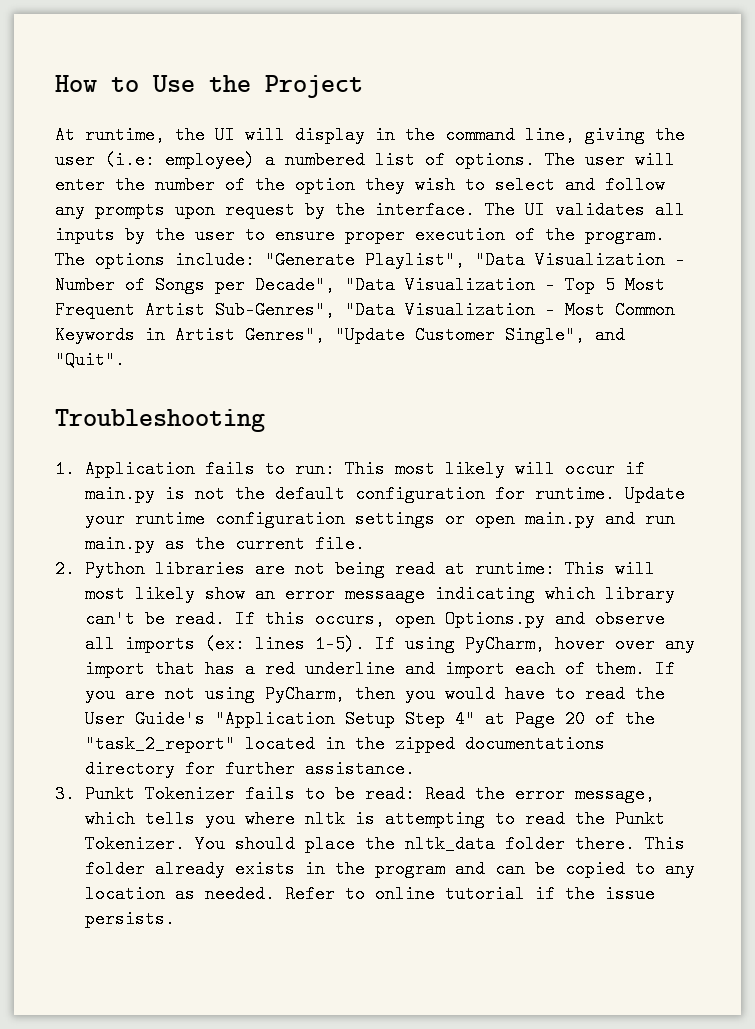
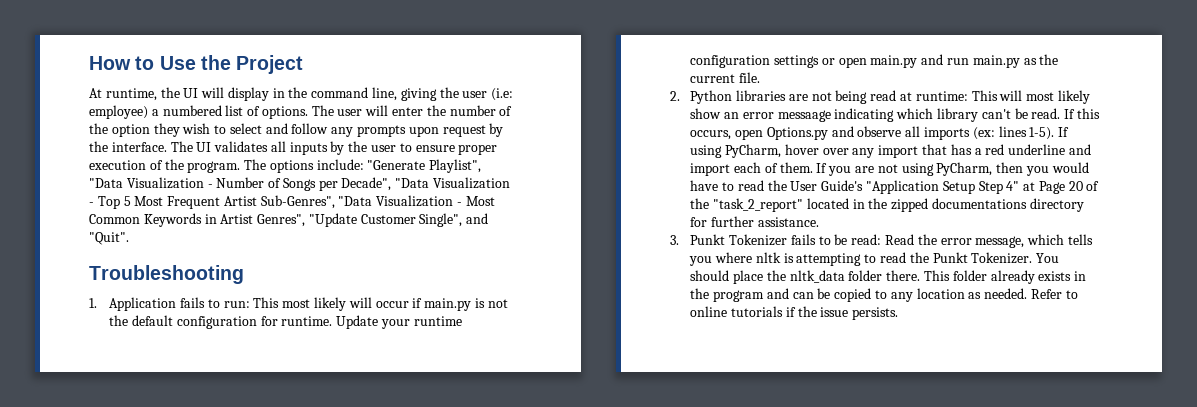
- Refer to online tutorial if the issue persists.
+ Refer to online tutorials if the issue persists.

